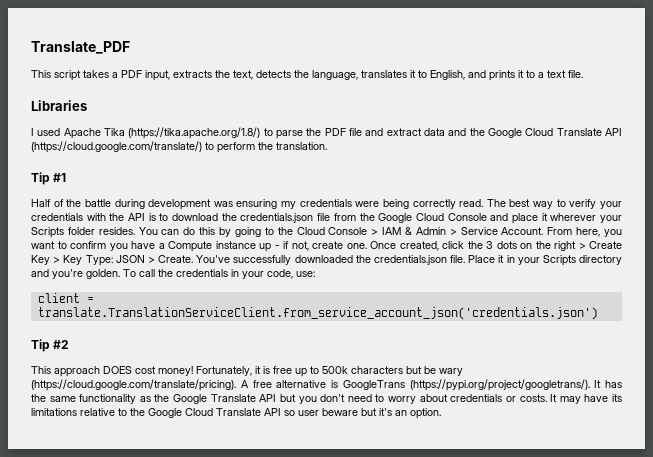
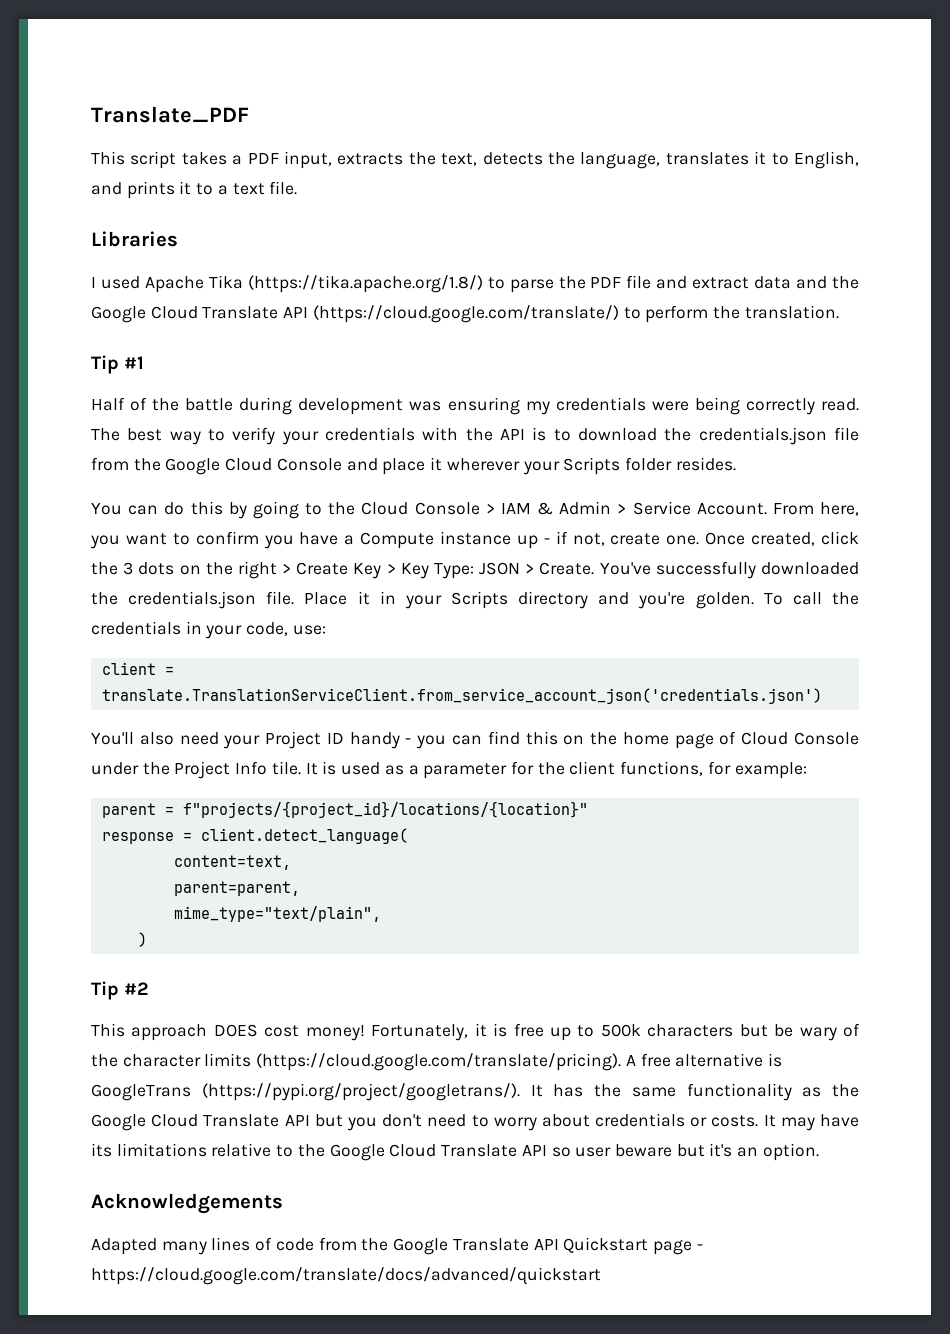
- The best way to verify your credentials with the API is to download the credentials.json file from the Google Cloud Console and place it wherever your Scripts folder resides. You can do this by going to the Cloud Console > IAM & Admin > Service Account.
+ The best way to verify your credentials with the API is to download the credentials.json file from the Google Cloud Console and place it wherever your Scripts folder resides.
+ You can do this by going to the Cloud Console > IAM & Admin > Service Account.
+ You'll also need your Project ID handy - you can find this on the home page of Cloud Console under the Project Info tile. It is used as a parameter for the client functions, for example:
+ parent = f"projects/{project_id}/locations/{location}"
+ response = client.detect_language(
+ content=text,
+ parent=parent,
+ mime_type="text/plain",
+ )
- Fortunately, it is free up to 500k characters but be wary (https://cloud.google.com/translate/pricing). A free alternative is GoogleTrans (https://pypi.org/project/googletrans/). It has the same functionality as the Google Translate API but you don't need to worry about credentials or costs.
+ Fortunately, it is free up to 500k characters but be wary of the character limits (https://cloud.google.com/translate/pricing). A free alternative is GoogleTrans (https://pypi.org/project/googletrans/). It has the same functionality as the Google Cloud Translate API but you don't need to worry about credentials or costs.
+ Acknowledgements
+ Adapted many lines of code from the Google Translate API Quickstart page - https://cloud.google.com/translate/docs/advanced/quickstart

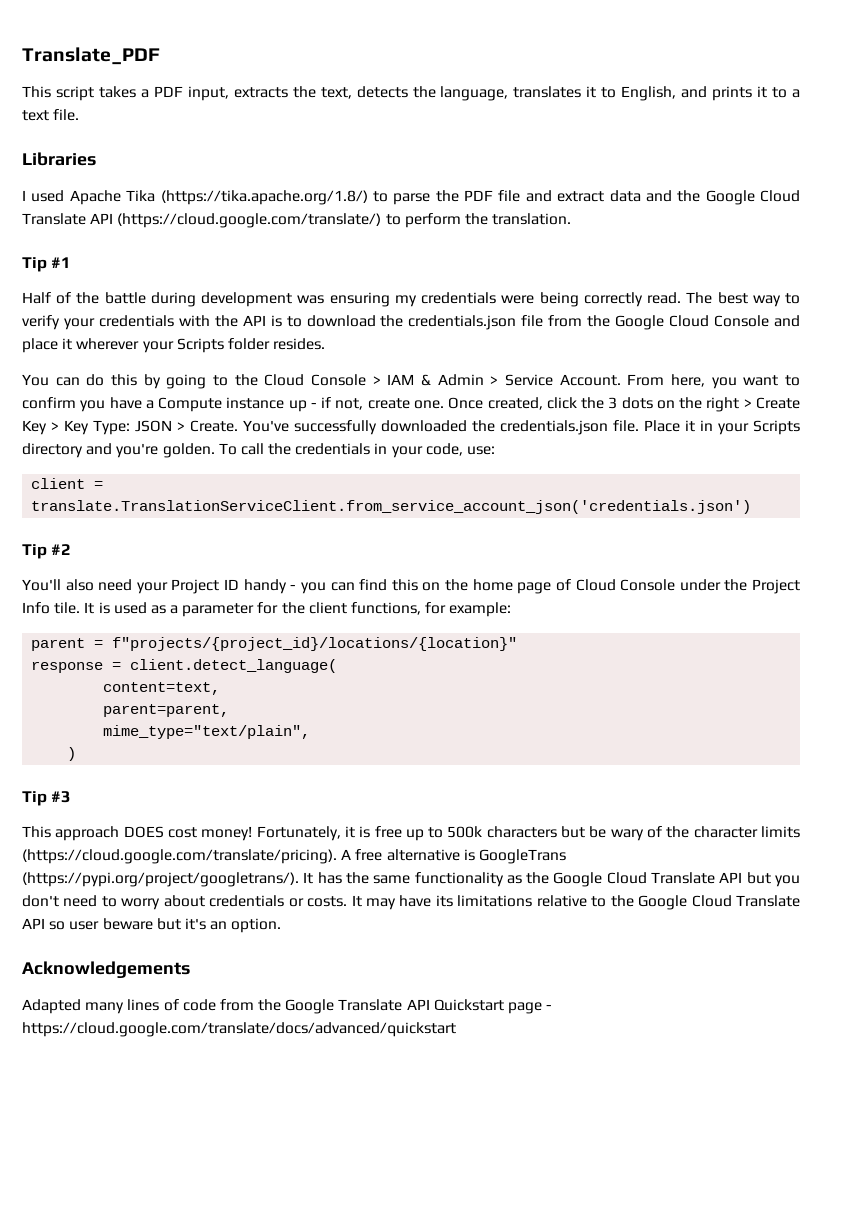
+ Tip #2
- Tip #2
+ Tip #3

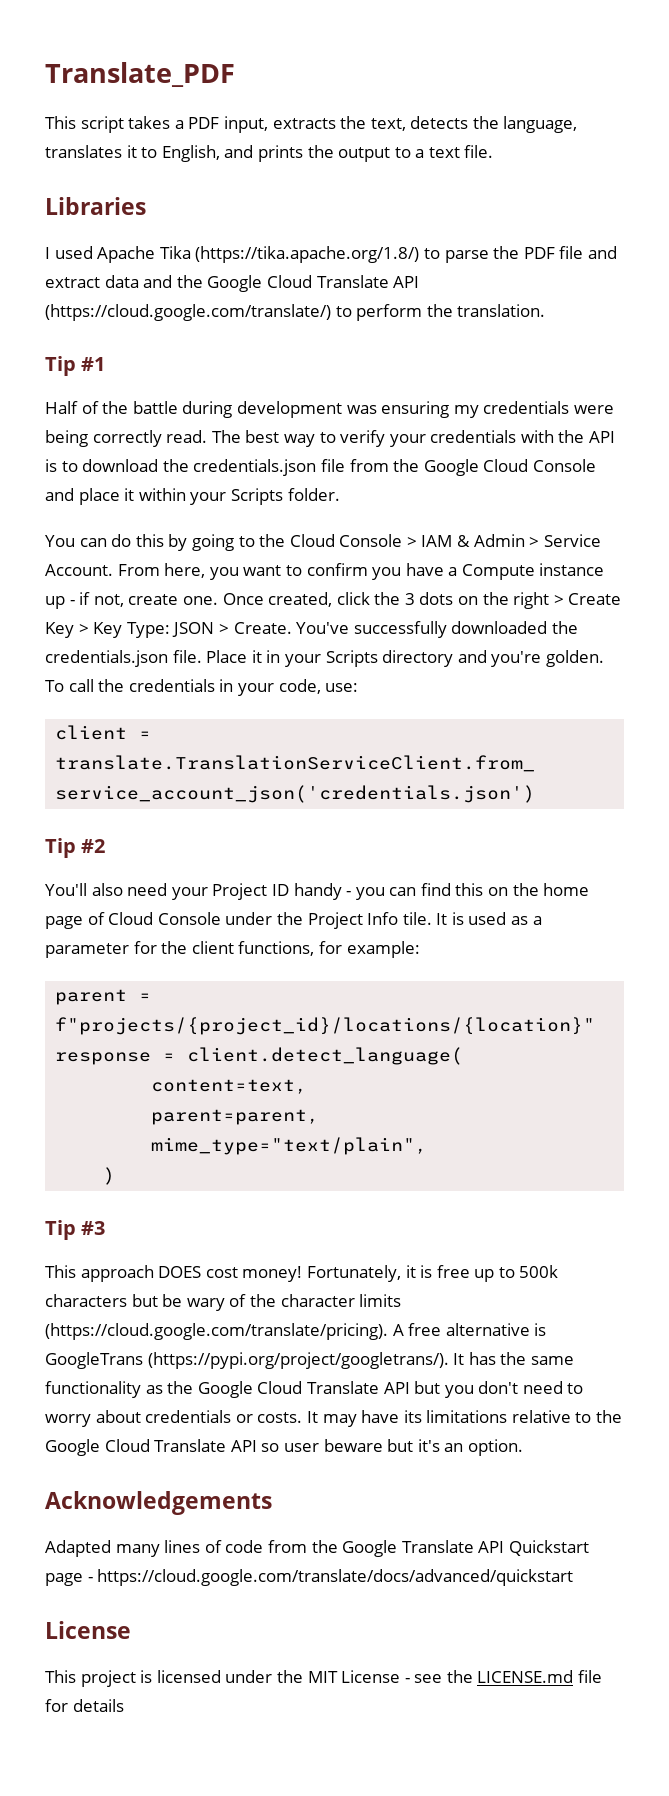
- This script takes a PDF input, extracts the text, detects the language, translates it to English, and prints it to a text file.
+ This script takes a PDF input, extracts the text, detects the language, translates it to English, and prints the output to a text file.
- The best way to verify your credentials with the API is to download the credentials.json file from the Google Cloud Console and place it wherever your Scripts folder resides.
+ The best way to verify your credentials with the API is to download the credentials.json file from the Google Cloud Console and place it within your Scripts folder.
  Adapted many lines of code from the Google Translate API Quickstart page - https://cloud.google.com/translate/docs/advanced/quickstart
+ License
+ This project is licensed under the MIT License - see the LICENSE.md file for details

